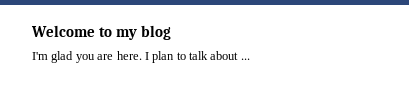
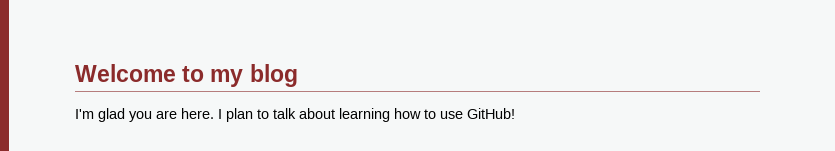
- I plan to talk about ...
+ I plan to talk about learning how to use GitHub!

